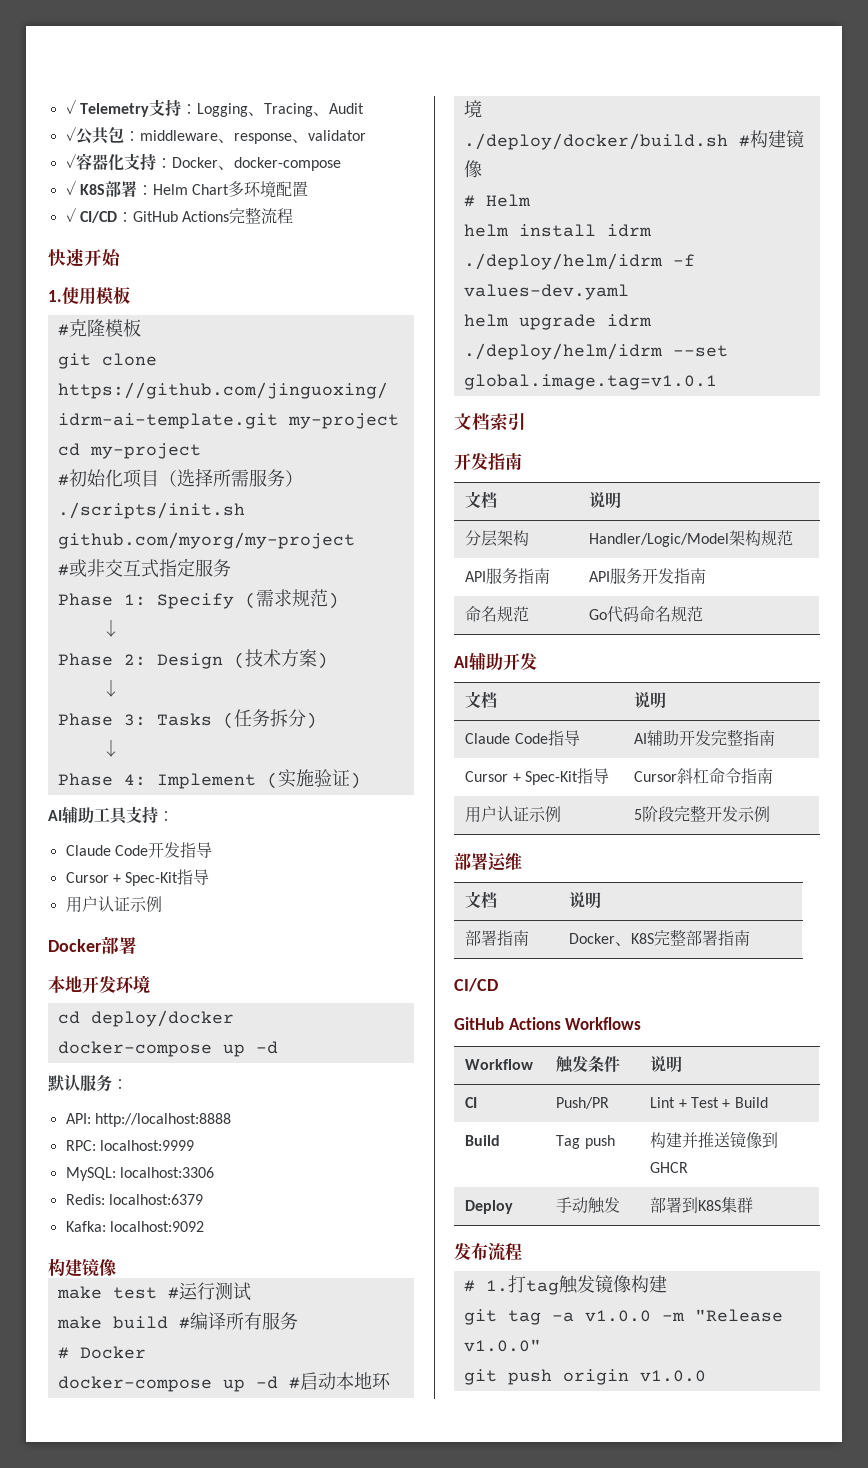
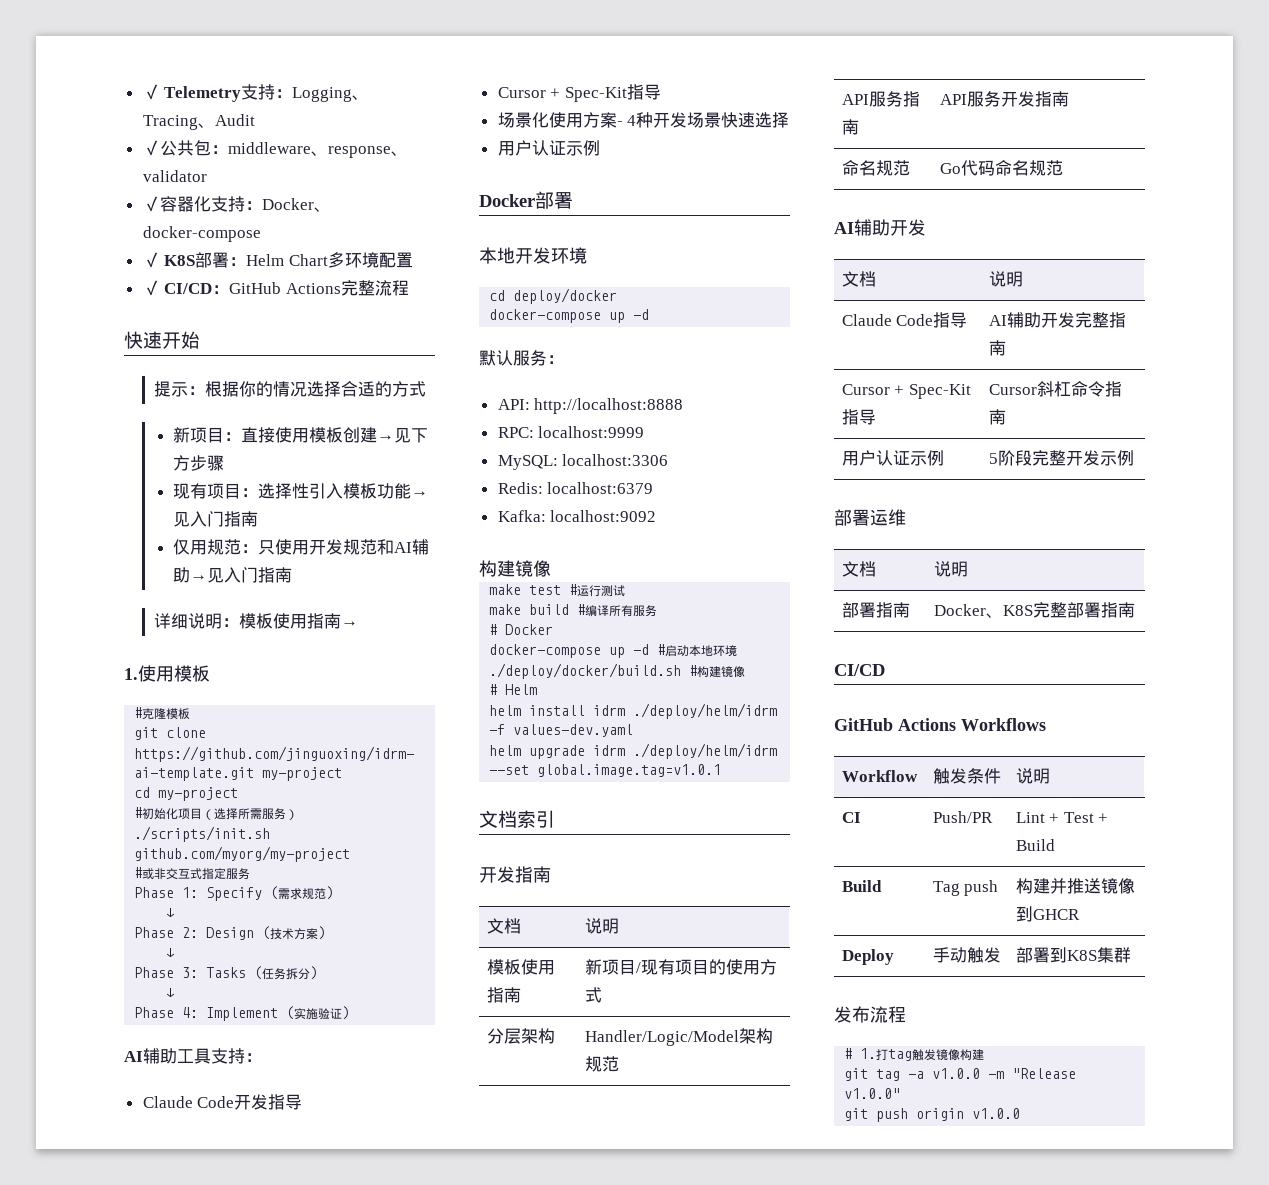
+ 提示：根据你的情况选择合适的方式
+ 新项目：直接使用模板创建→见下方步骤
+ 现有项目：选择性引入模板功能→见入门指南
+ 仅用规范：只使用开发规范和AI辅助→见入门指南
+ 详细说明：模板使用指南→
+ 场景化使用方案- 4种开发场景快速选择
+ 模板使用指南 | 新项目/现有项目的使用方式

